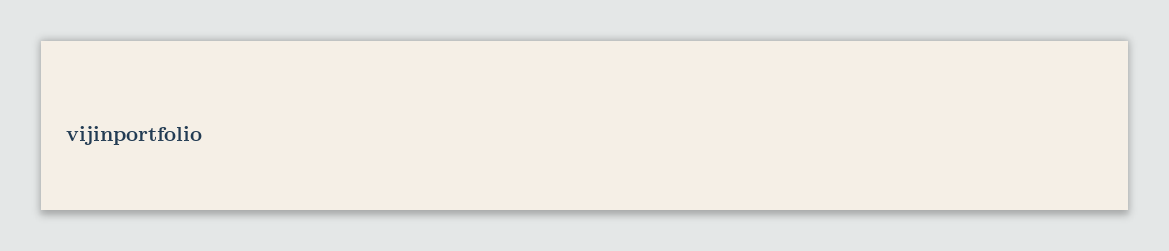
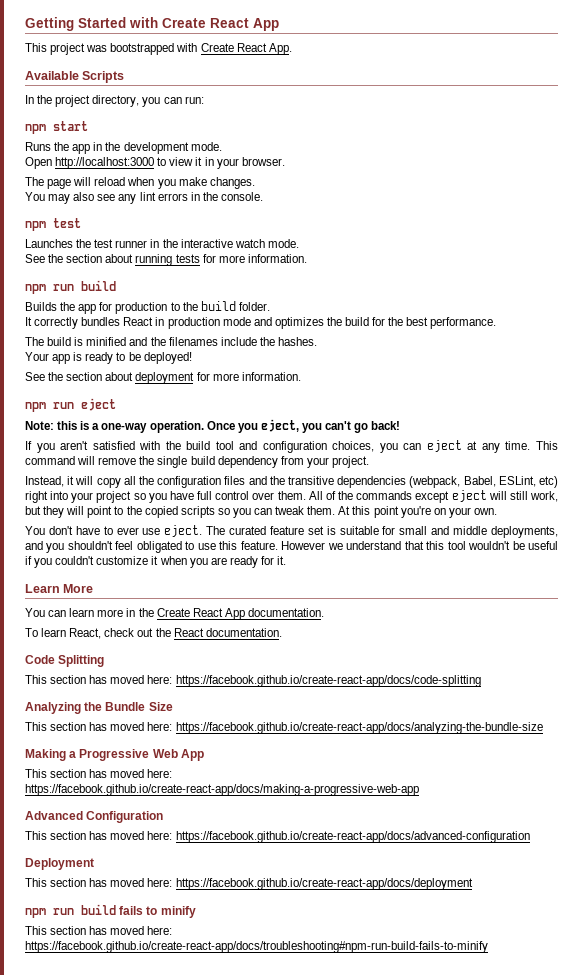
- vijinportfolio
+ Getting Started with Create React App
+ This project was bootstrapped with Create React App.
+ Available Scripts
+ In the project directory, you can run:
+ npm start
+ Runs the app in the development mode.
+ Open http://localhost:3000 to view it in your browser.
+ The page will reload when you make changes.
+ You may also see any lint errors in the console.
+ npm test
+ Launches the test runner in the interactive watch mode.
+ See the section about running tests for more information.
+ npm run build
+ Builds the app for production to the build folder.
+ It correctly bundles React in production mode and optimizes the build for the best performance.
+ The build is minified and the filenames include the hashes.
+ Your app is ready to be deployed!
+ See the section about deployment for more information.
+ npm run eject
+ Note: this is a one-way operation. Once you eject, you can't go back!
+ If you aren't satisfied with the build tool and configuration choices, you can eject at any time. This command will remove the single build dependency from your project.
+ Instead, it will copy all the configuration files and the transitive dependencies (webpack, Babel, ESLint, etc) right into your project so you have full control over them. All of the commands except eject will still work, but they will point to the copied scripts so you can tweak them. At this point you're on your own.
+ You don't have to ever use eject. The curated feature set is suitable for small and middle deployments, and you shouldn't feel obligated to use this feature. However we understand that this tool wouldn't be useful if you couldn't customize it when you are ready for it.
+ Learn More
+ You can learn more in the Create React App documentation.
+ To learn React, check out the React documentation.
+ Code Splitting
+ This section has moved here: https://facebook.github.io/create-react-app/docs/code-splitting
+ Analyzing the Bundle Size
+ This section has moved here: https://facebook.github.io/create-react-app/docs/analyzing-the-bundle-size
+ Making a Progressive Web App
+ This section has moved here: https://facebook.github.io/create-react-app/docs/making-a-progressive-web-app
+ Advanced Configuration
+ This section has moved here: https://facebook.github.io/create-react-app/docs/advanced-configuration
+ Deployment
+ This section has moved here: https://facebook.github.io/create-react-app/docs/deployment
+ npm run build fails to minify
+ This section has moved here: https://facebook.github.io/create-react-app/docs/troubleshooting#npm-run-build-fails-to-minify

